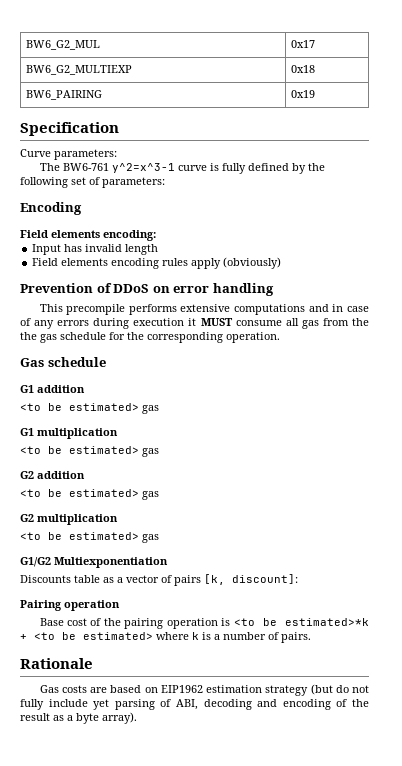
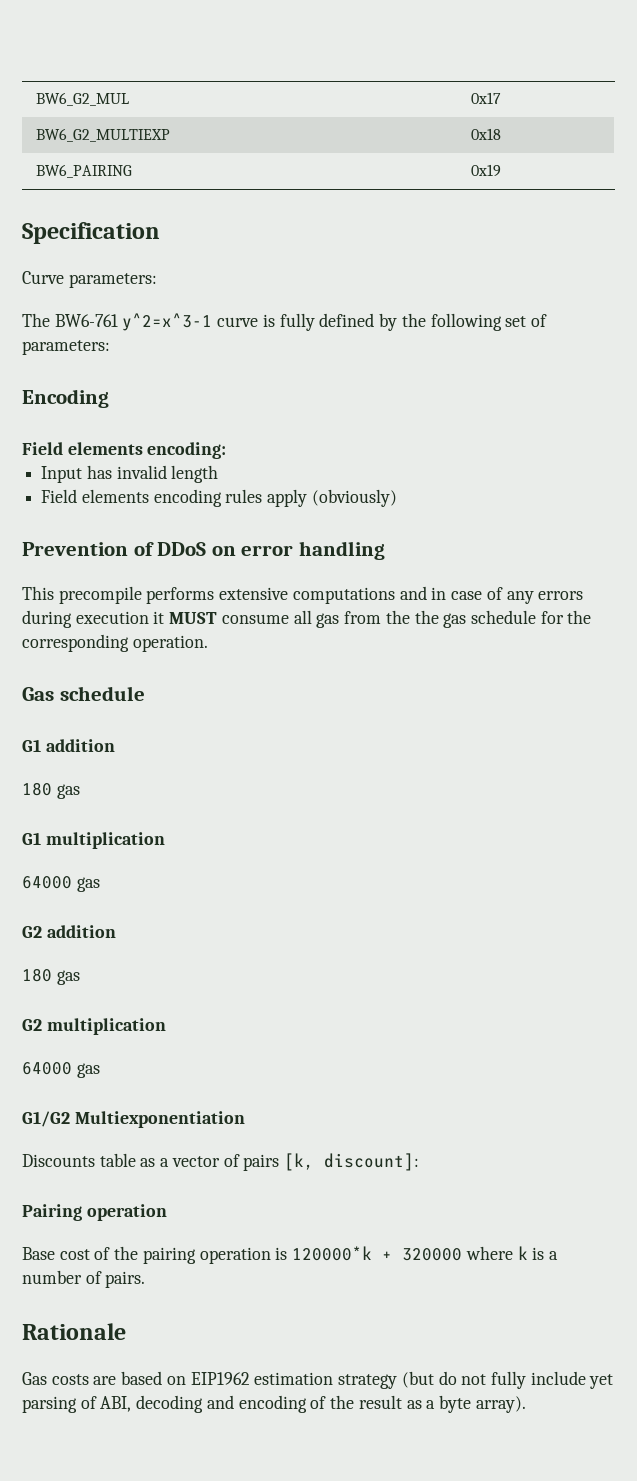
  G1 addition
- <to be estimated> gas
+ 180 gas
  G1 multiplication
- <to be estimated> gas
+ 64000 gas
  G2 addition
- <to be estimated> gas
+ 180 gas
  G2 multiplication
- <to be estimated> gas
+ 64000 gas
- Base cost of the pairing operation is <to be estimated>*k + <to be estimated> where k is a number of pairs.
+ Base cost of the pairing operation is 120000*k + 320000 where k is a number of pairs.

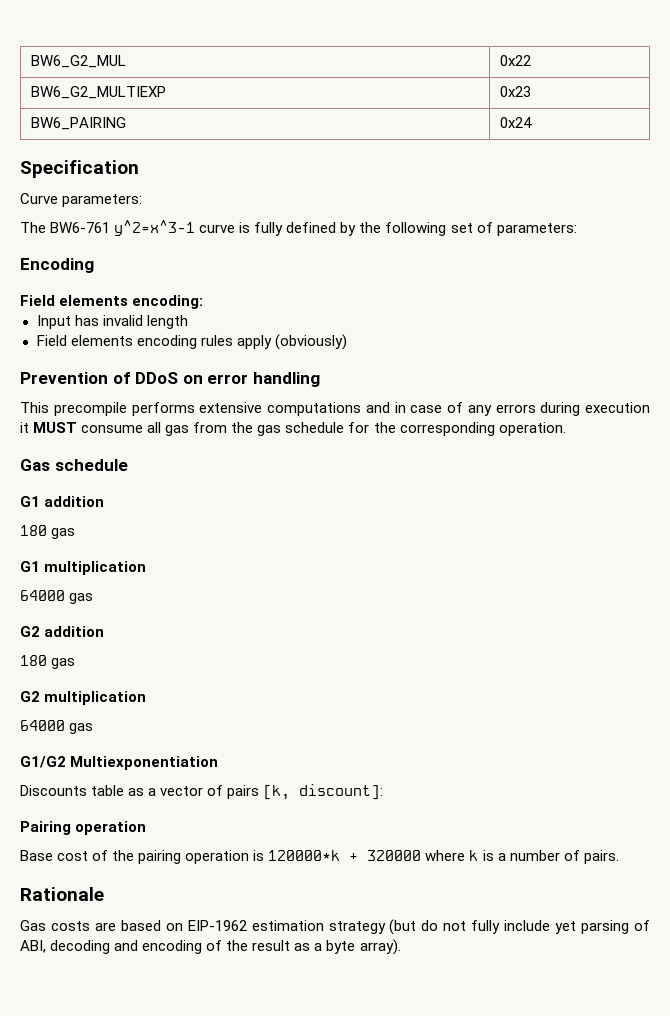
- BW6_G2_MUL | 0x17
+ BW6_G2_MUL | 0x22
- BW6_G2_MULTIEXP | 0x18
+ BW6_G2_MULTIEXP | 0x23
- BW6_PAIRING | 0x19
+ BW6_PAIRING | 0x24
- This precompile performs extensive computations and in case of any errors during execution it MUST consume all gas from the the gas schedule for the corresponding operation.
+ This precompile performs extensive computations and in case of any errors during execution it MUST consume all gas from the gas schedule for the corresponding operation.
- Gas costs are based on EIP1962 estimation strategy (but do not fully include yet parsing of ABI, decoding and encoding of the result as a byte array).
+ Gas costs are based on EIP-1962 estimation strategy (but do not fully include yet parsing of ABI, decoding and encoding of the result as a byte array).

